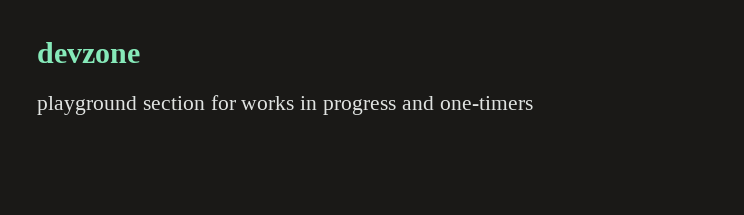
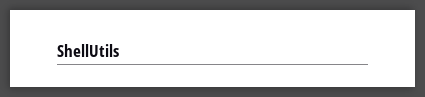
- devzone
- playground section for works in progress and one-timers
+ ShellUtils

